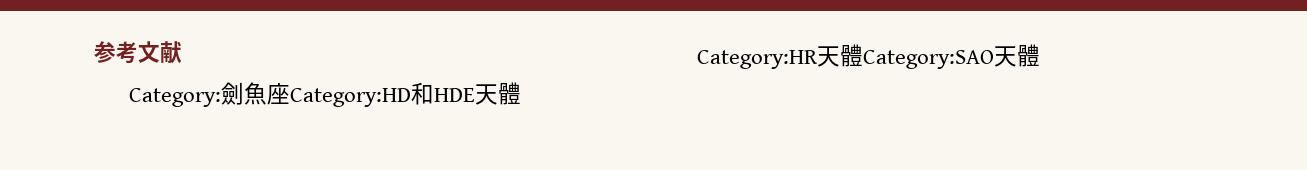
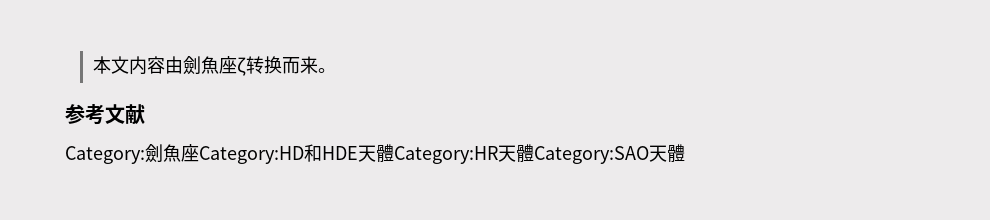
+ 本文内容由劍魚座ζ转换而来。

